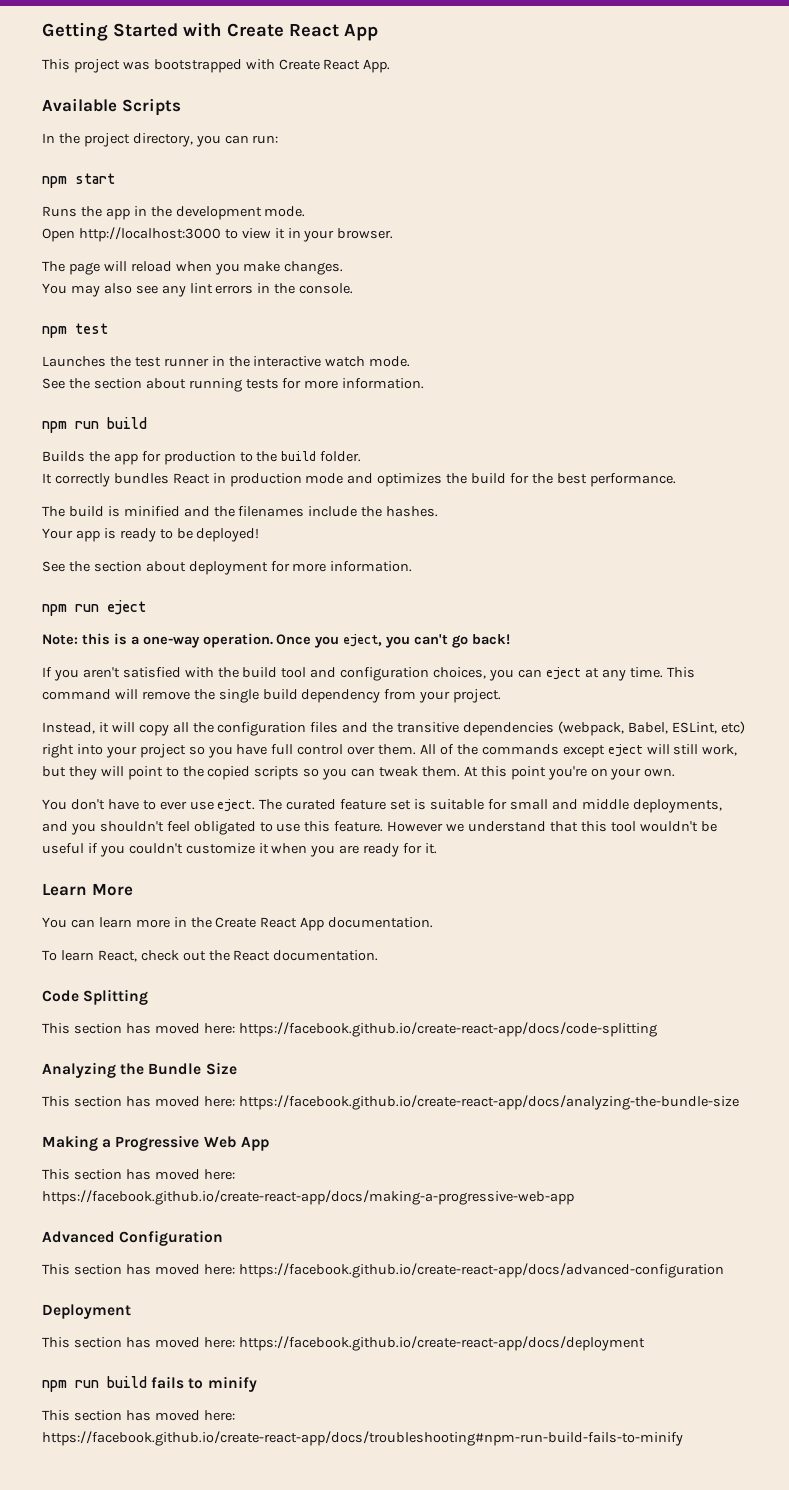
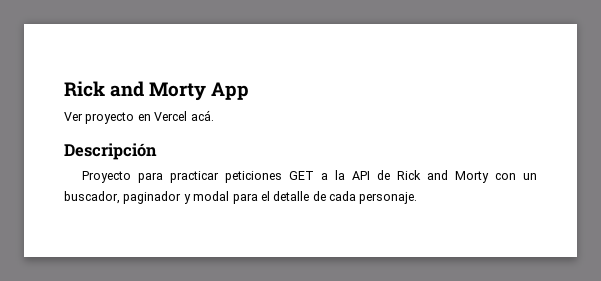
- Getting Started with Create React App
- This project was bootstrapped with Create React App.
- Available Scripts
- In the project directory, you can run:
- npm start
- Runs the app in the development mode.
- Open http://localhost:3000 to view it in your browser.
- The page will reload when you make changes.
- You may also see any lint errors in the console.
- npm test
- Launches the test runner in the interactive watch mode.
- See the section about running tests for more information.
- npm run build
- Builds the app for production to the build folder.
- It correctly bundles React in production mode and optimizes the build for the best performance.
- The build is minified and the filenames include the hashes.
- Your app is ready to be deployed!
- See the section about deployment for more information.
- npm run eject
- Note: this is a one-way operation. Once you eject, you can't go back!
- If you aren't satisfied with the build tool and configuration choices, you can eject at any time. This command will remove the single build dependency from your project.
- Instead, it will copy all the configuration files and the transitive dependencies (webpack, Babel, ESLint, etc) right into your project so you have full control over them. All of the commands except eject will still work, but they will point to the copied scripts so you can tweak them. At this point you're on your own.
- You don't have to ever use eject. The curated feature set is suitable for small and middle deployments, and you shouldn't feel obligated to use this feature. However we understand that this tool wouldn't be useful if you couldn't customize it when you are ready for it.
- Learn More
- You can learn more in the Create React App documentation.
- To learn React, check out the React documentation.
- Code Splitting
- This section has moved here: https://facebook.github.io/create-react-app/docs/code-splitting
- Analyzing the Bundle Size
- This section has moved here: https://facebook.github.io/create-react-app/docs/analyzing-the-bundle-size
- Making a Progressive Web App
- This section has moved here: https://facebook.github.io/create-react-app/docs/making-a-progressive-web-app
- Advanced Configuration
- This section has moved here: https://facebook.github.io/create-react-app/docs/advanced-configuration
- Deployment
- This section has moved here: https://facebook.github.io/create-react-app/docs/deployment
- npm run build fails to minify
- This section has moved here: https://facebook.github.io/create-react-app/docs/troubleshooting#npm-run-build-fails-to-minify
+ Rick and Morty App
+ Ver proyecto en Vercel acá.
+ Descripción
+ Proyecto para practicar peticiones GET a la API de Rick and Morty con un buscador, paginador y modal para el detalle de cada personaje.

